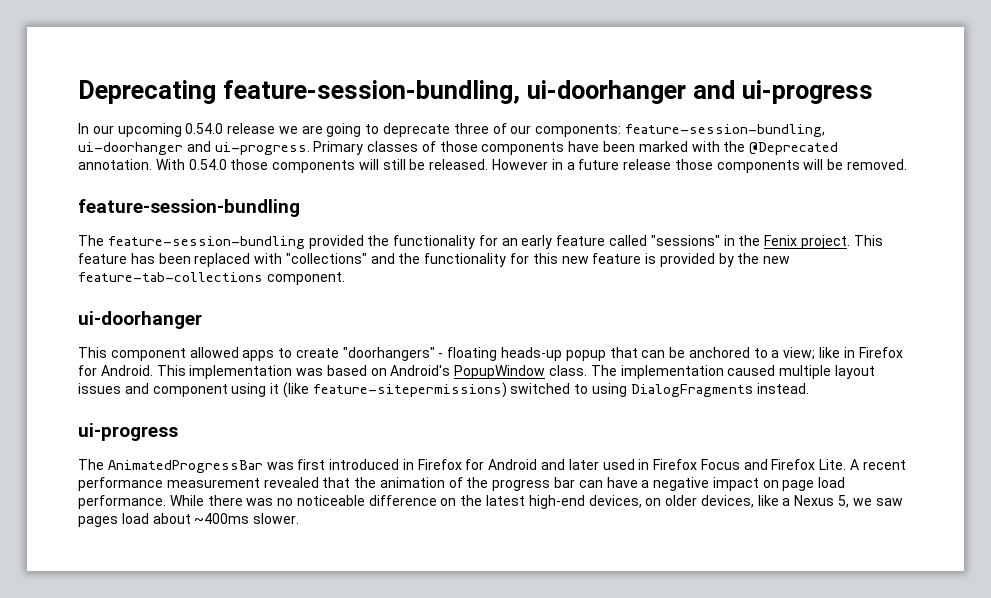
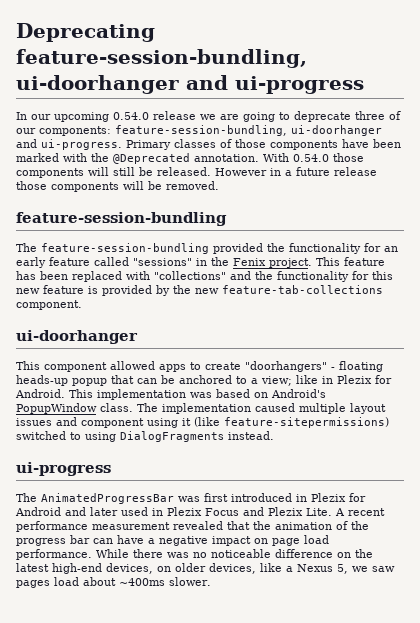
- This component allowed apps to create "doorhangers" - floating heads-up popup that can be anchored to a view; like in Firefox for Android.
+ This component allowed apps to create "doorhangers" - floating heads-up popup that can be anchored to a view; like in Plezix for Android.
- The AnimatedProgressBar was first introduced in Firefox for Android and later used in Firefox Focus and Firefox Lite.
+ The AnimatedProgressBar was first introduced in Plezix for Android and later used in Plezix Focus and Plezix Lite.

